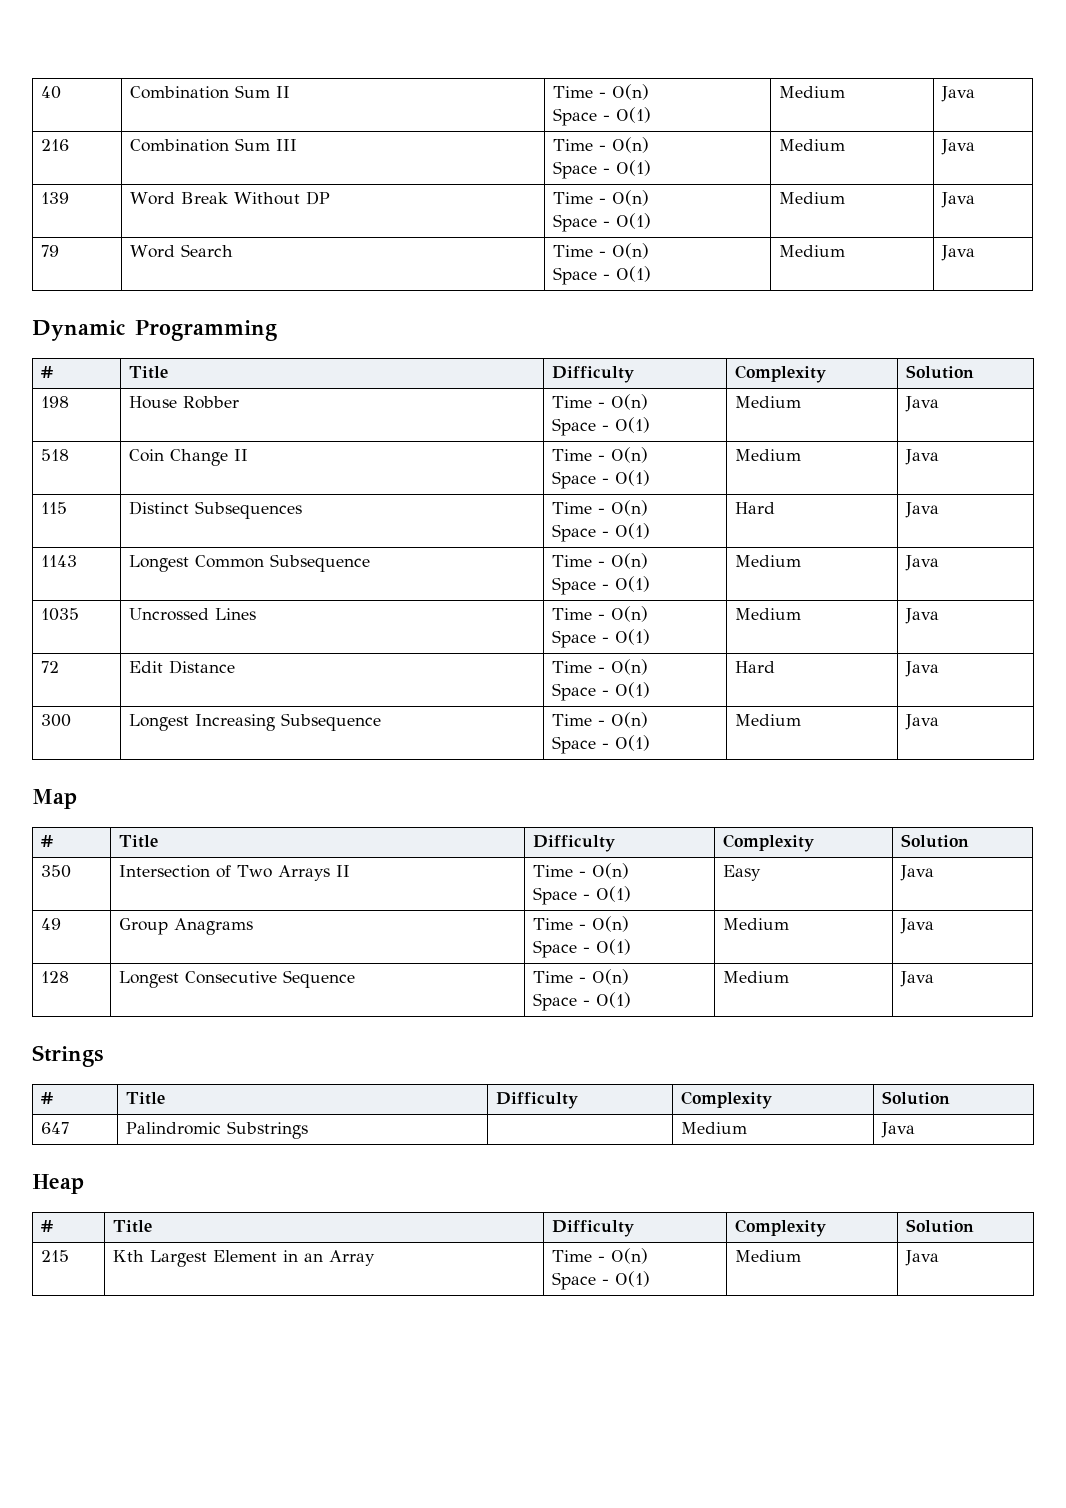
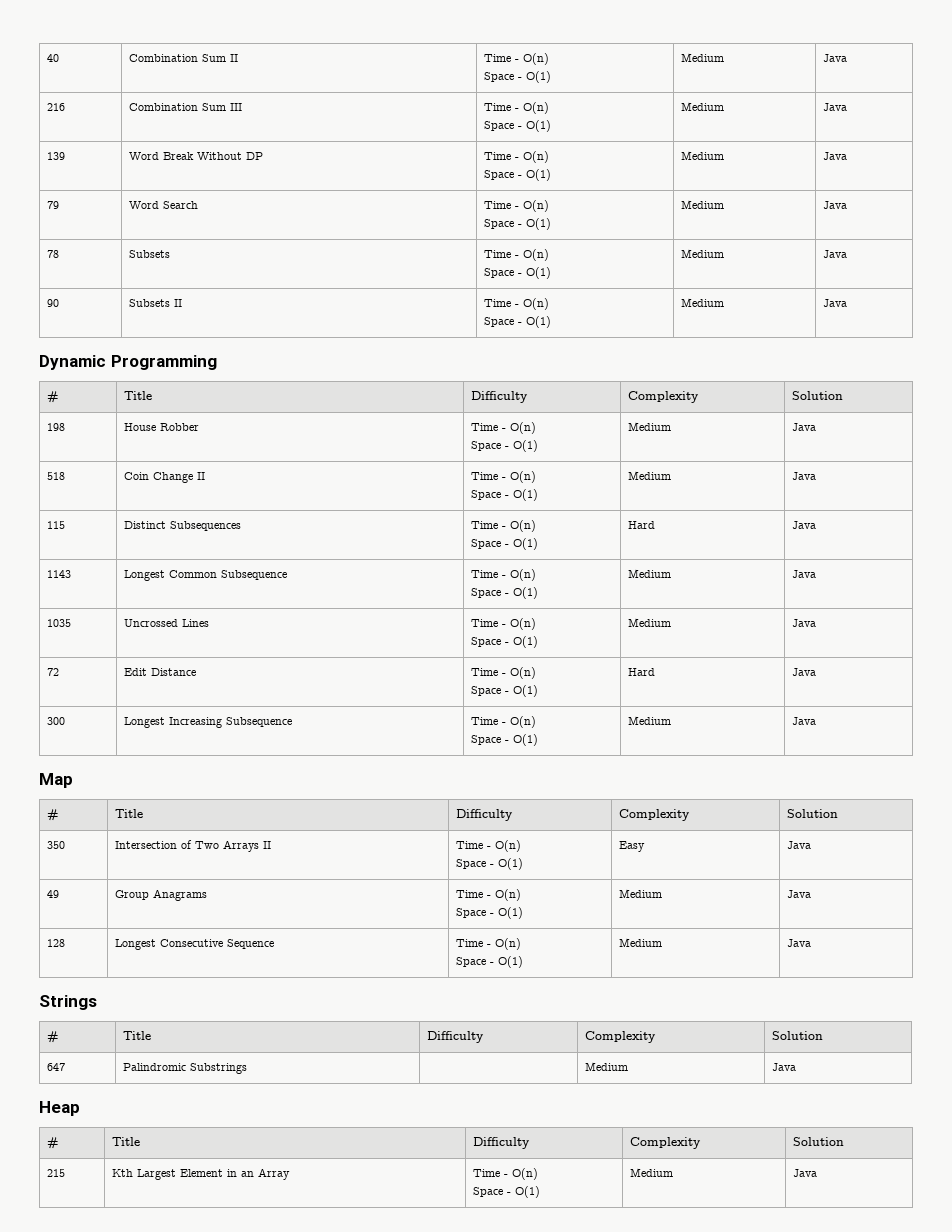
+ 78 | Subsets | Time - O(n)
+ Space - O(1) | Medium | Java
+ 90 | Subsets II | Time - O(n)
+ Space - O(1) | Medium | Java

